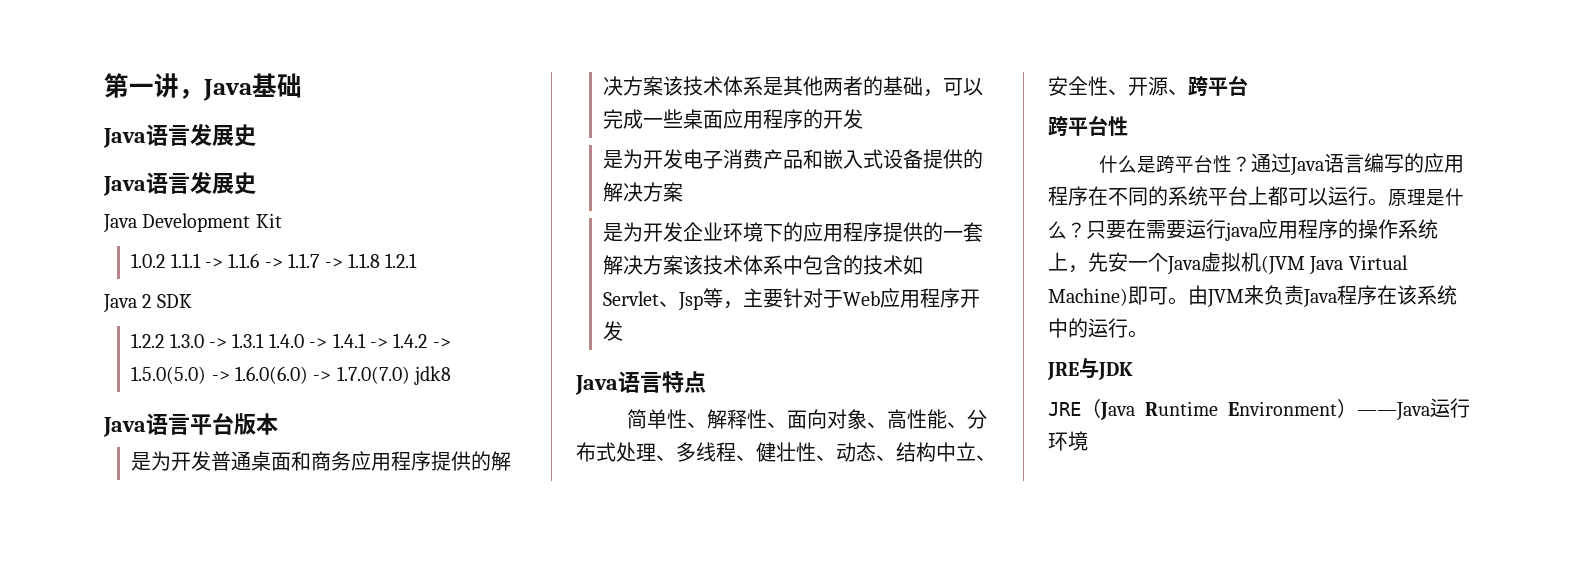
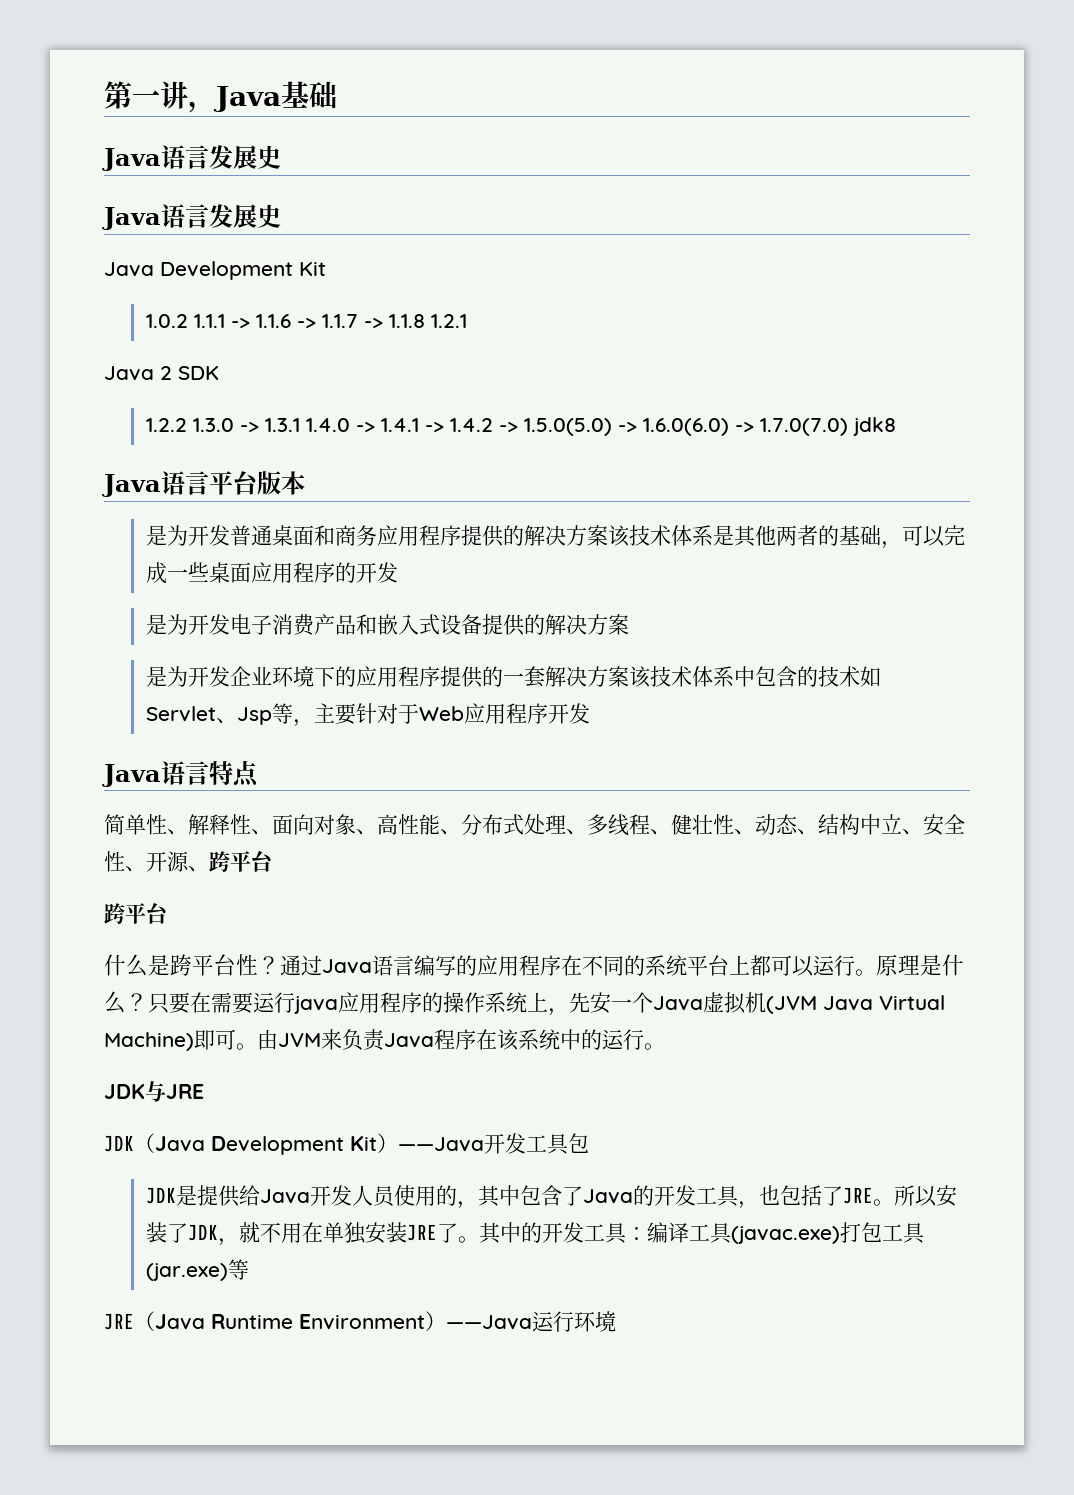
  简单性、解释性、面向对象、高性能、分布式处理、多线程、健壮性、动态、结构中立、安全性、开源、跨平台
- 跨平台性
+ 跨平台
- JRE与JDK
+ JDK与JRE
+ JDK（Java Development Kit）——Java开发工具包
+ JDK是提供给Java开发人员使用的，其中包含了Java的开发工具，也包括了JRE。所以安装了JDK，就不用在单独安装JRE了。其中的开发工具：编译工具(javac.exe)打包工具(jar.exe)等

